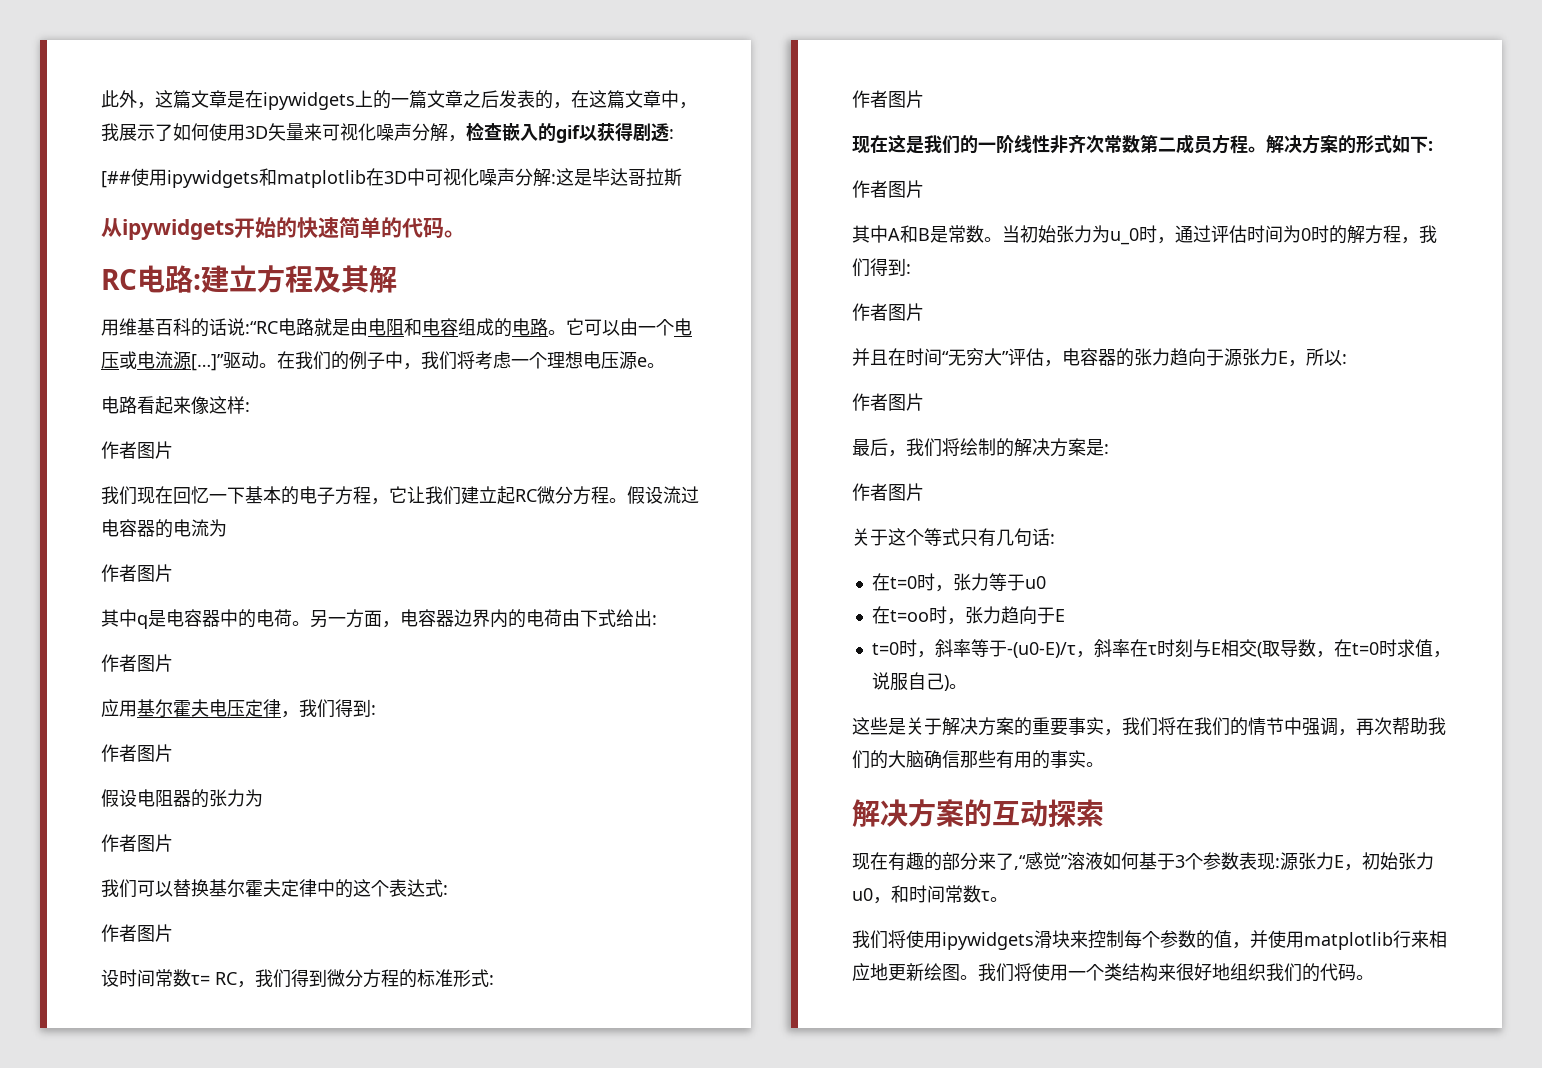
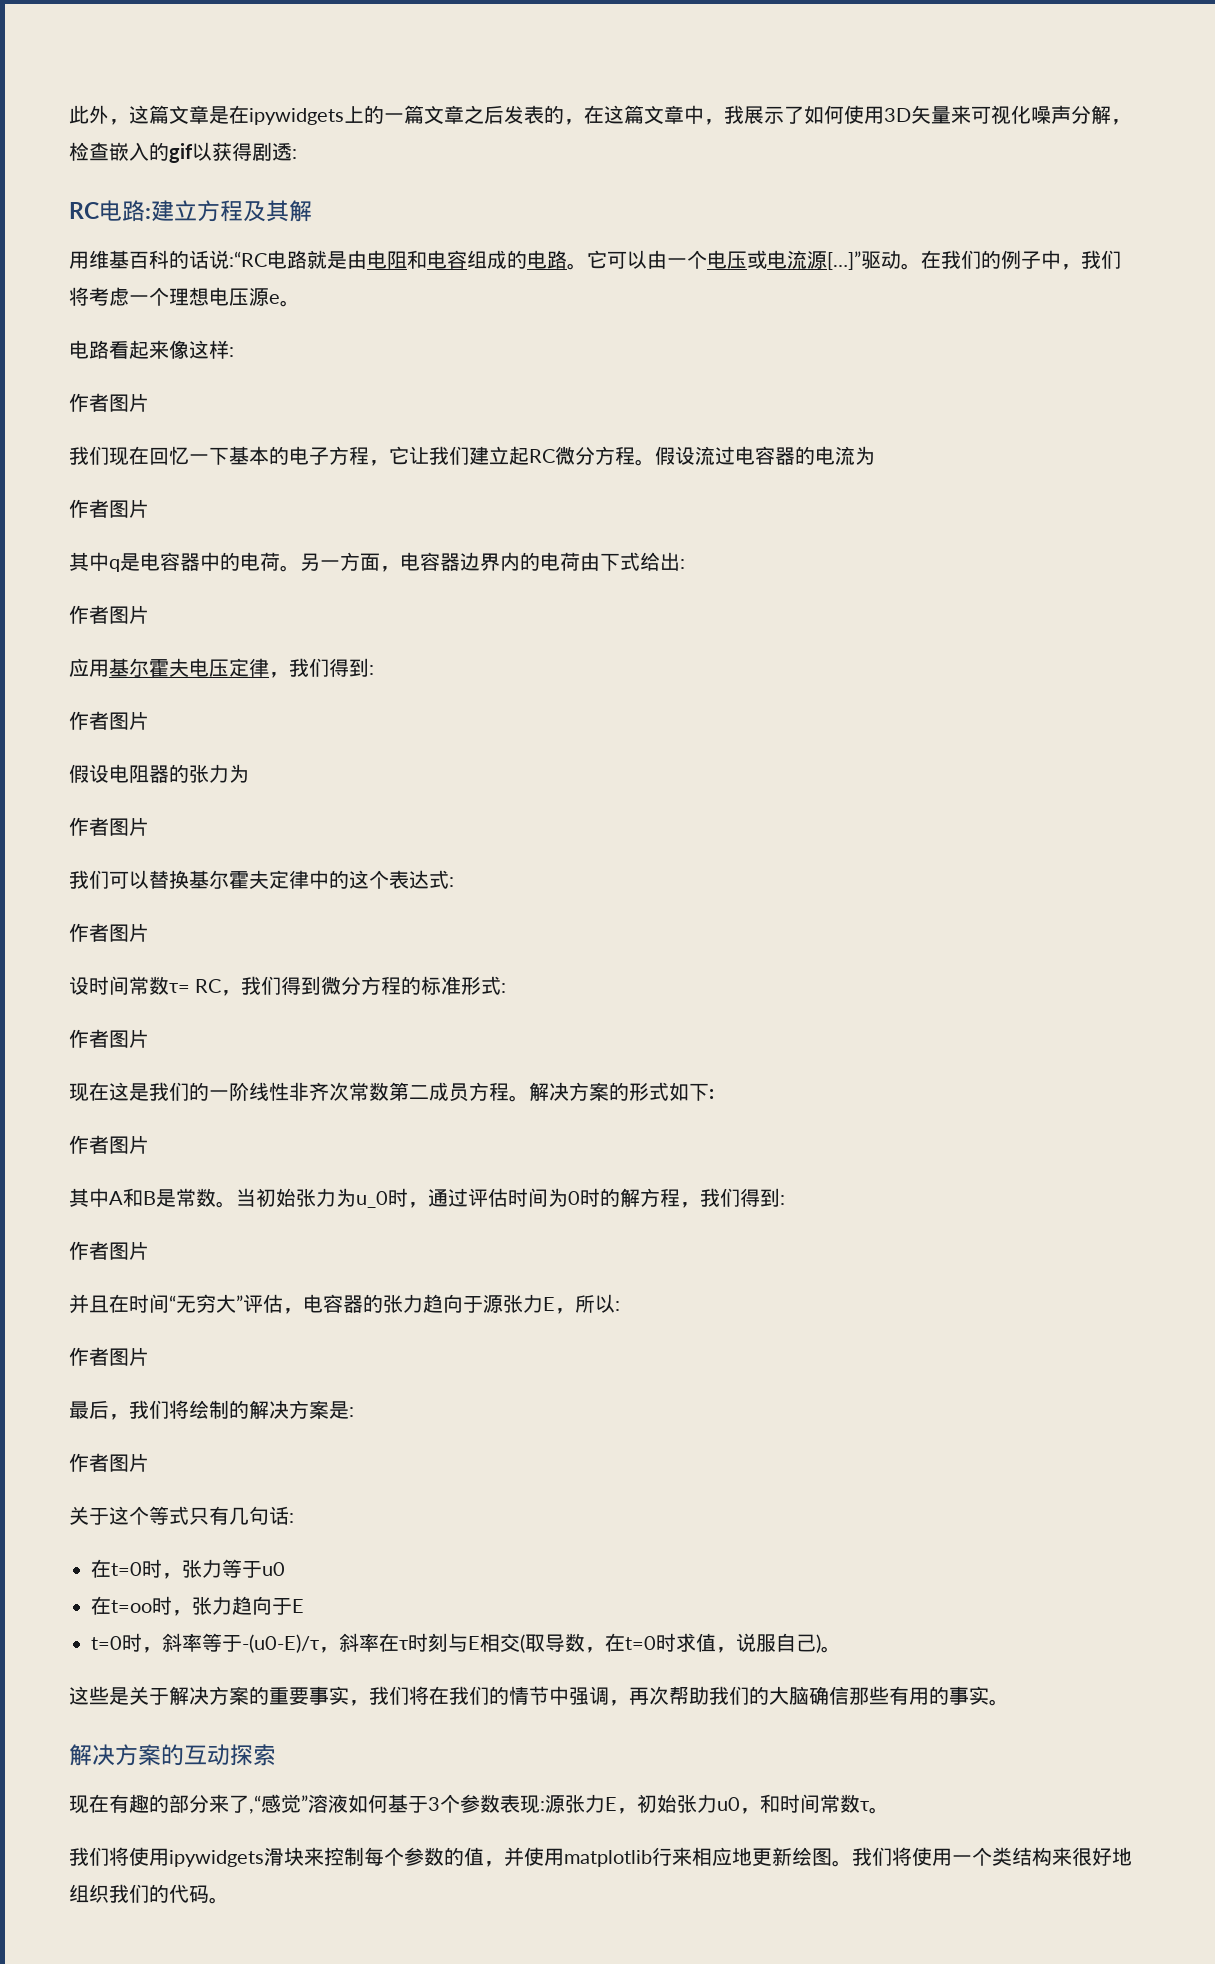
- [##使用ipywidgets和matplotlib在3D中可视化噪声分解:这是毕达哥拉斯
- 从ipywidgets开始的快速简单的代码。

